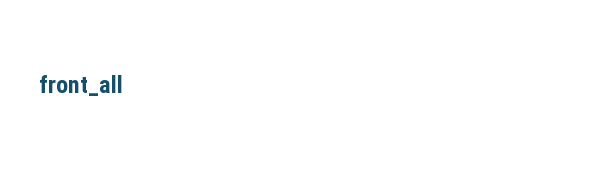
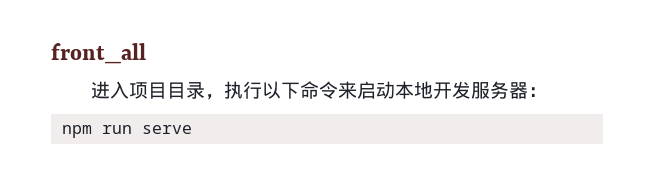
+ 进入项目目录，执行以下命令来启动本地开发服务器：
+ npm run serve

